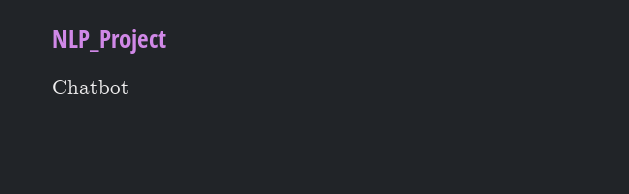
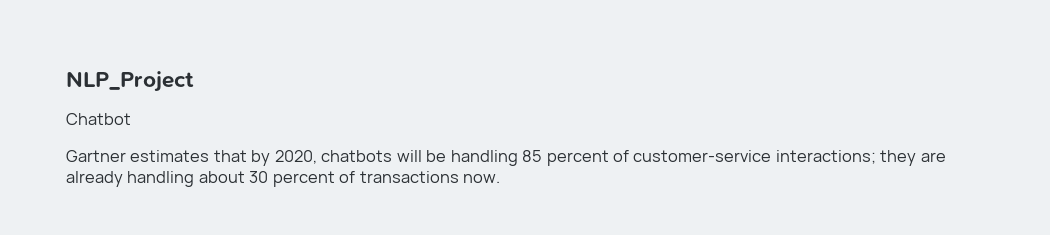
+ Gartner estimates that by 2020, chatbots will be handling 85 percent of customer-service interactions; they are already handling about 30 percent of transactions now.

